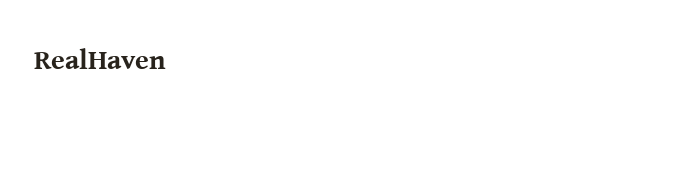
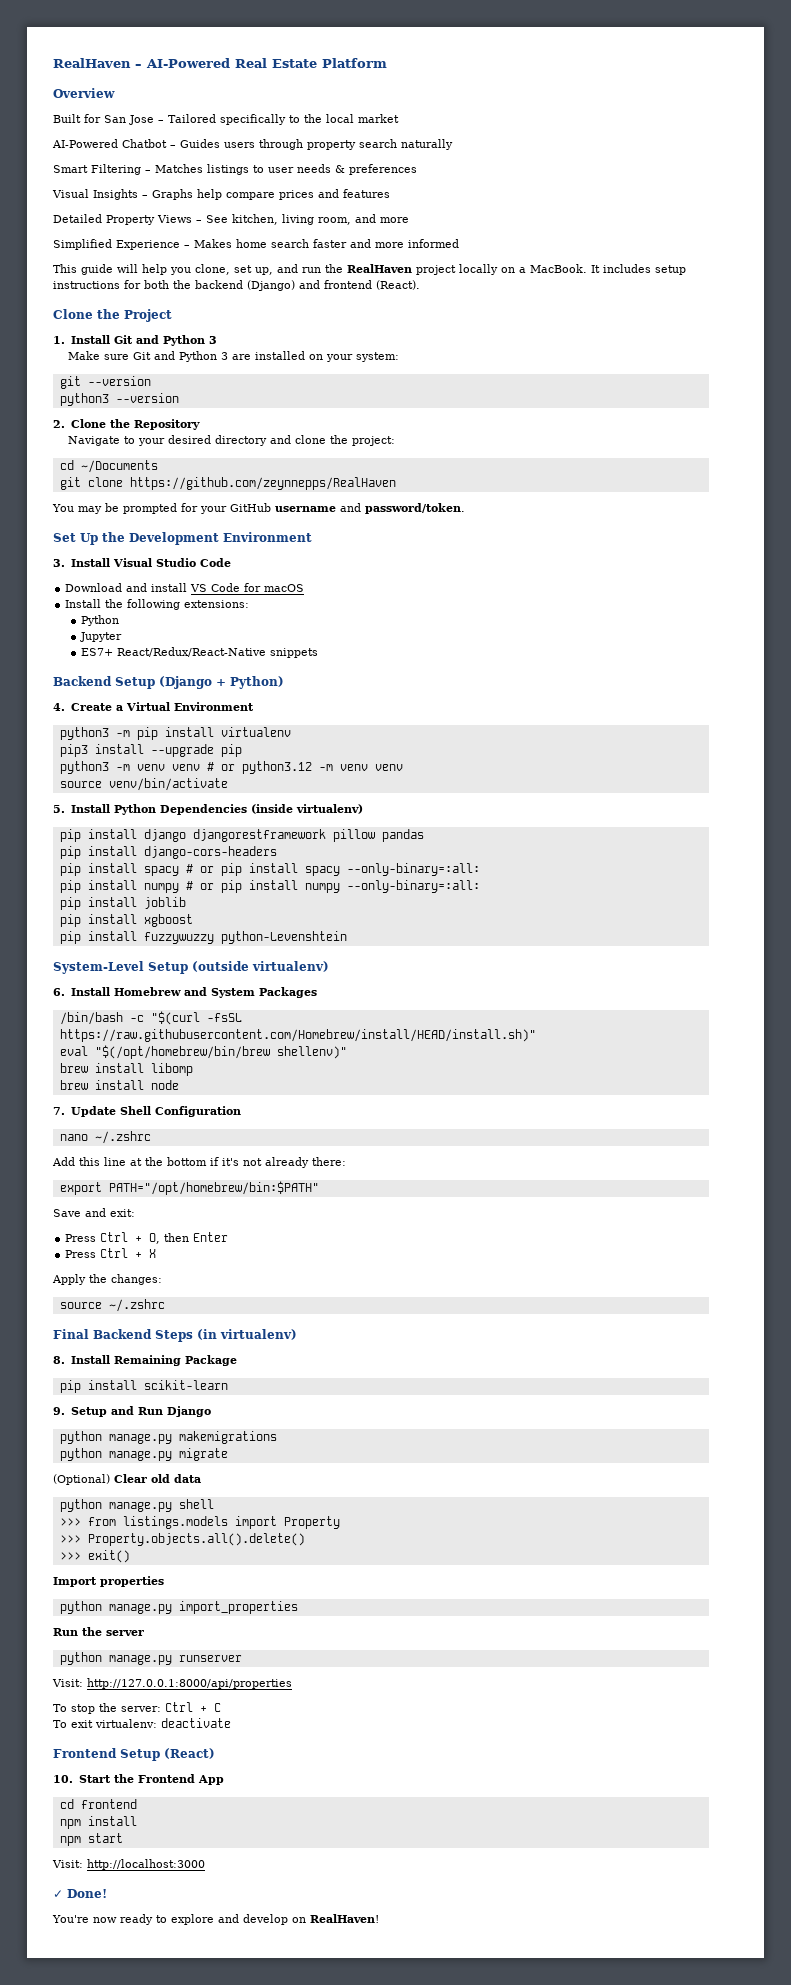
- RealHaven
+ RealHaven – AI-Powered Real Estate Platform
+ Overview
+ Built for San Jose – Tailored specifically to the local market
+ AI-Powered Chatbot – Guides users through property search naturally
+ Smart Filtering – Matches listings to user needs & preferences
+ Visual Insights – Graphs help compare prices and features
+ Detailed Property Views – See kitchen, living room, and more
+ Simplified Experience – Makes home search faster and more informed
+ This guide will help you clone, set up, and run the RealHaven project locally on a MacBook. It includes setup instructions for both the backend (Django) and frontend (React).
+ Clone the Project
+ 1. Install Git and Python 3
+ Make sure Git and Python 3 are installed on your system:
+ git --version
+ python3 --version
+ 2. Clone the Repository
+ Navigate to your desired directory and clone the project:
+ cd ~/Documents
+ git clone https://github.com/zeynnepps/RealHaven
+ You may be prompted for your GitHub username and password/token.
+ Set Up the Development Environment
+ 3. Install Visual Studio Code
+ Download and install VS Code for macOS
+ Install the following extensions:
+ Python
+ Jupyter
+ ES7+ React/Redux/React-Native snippets
+ Backend Setup (Django + Python)
+ 4. Create a Virtual Environment
+ python3 -m pip install virtualenv
+ pip3 install --upgrade pip
+ python3 -m venv venv # or python3.12 -m venv venv
+ source venv/bin/activate
+ 5. Install Python Dependencies (inside virtualenv)
+ pip install django djangorestframework pillow pandas
+ pip install django-cors-headers
+ pip install spacy # or pip install spacy --only-binary=:all:
+ pip install numpy # or pip install numpy --only-binary=:all:
+ pip install joblib
+ pip install xgboost
+ pip install fuzzywuzzy python-Levenshtein
+ System-Level Setup (outside virtualenv)
+ 6. Install Homebrew and System Packages
+ /bin/bash -c "$(curl -fsSL https://raw.githubusercontent.com/Homebrew/install/HEAD/install.sh)"
+ eval "$(/opt/homebrew/bin/brew shellenv)"
+ brew install libomp
+ brew install node
+ 7. Update Shell Configuration
+ nano ~/.zshrc
+ Add this line at the bottom if it's not already there:
+ export PATH="/opt/homebrew/bin:$PATH"
+ Save and exit:
+ Press Ctrl + O, then Enter
+ Press Ctrl + X
+ Apply the changes:
+ source ~/.zshrc
+ Final Backend Steps (in virtualenv)
+ 8. Install Remaining Package
+ pip install scikit-learn
+ 9. Setup and Run Django
+ python manage.py makemigrations
+ python manage.py migrate
+ (Optional) Clear old data
+ python manage.py shell
+ >>> from listings.models import Property
+ >>> Property.objects.all().delete()
+ >>> exit()
+ Import properties
+ python manage.py import_properties
+ Run the server
+ python manage.py runserver
+ Visit: http://127.0.0.1:8000/api/properties
+ To stop the server: Ctrl + C
+ To exit virtualenv: deactivate
+ Frontend Setup (React)
+ 10. Start the Frontend App
+ cd frontend
+ npm install
+ npm start
+ Visit: http://localhost:3000
+ ✓ Done!
+ You're now ready to explore and develop on RealHaven!

